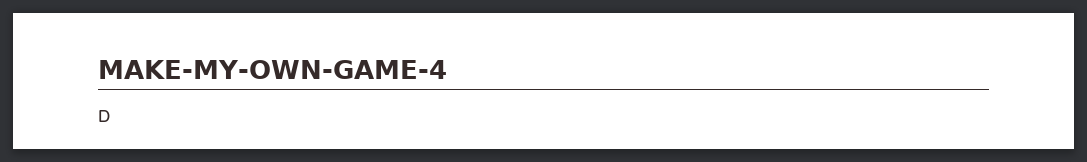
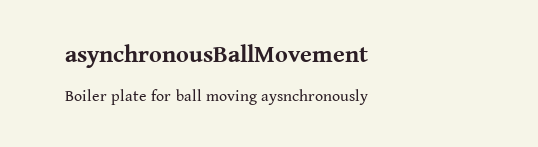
- MAKE-MY-OWN-GAME-4
- D
+ asynchronousBallMovement
+ Boiler plate for ball moving aysnchronously

